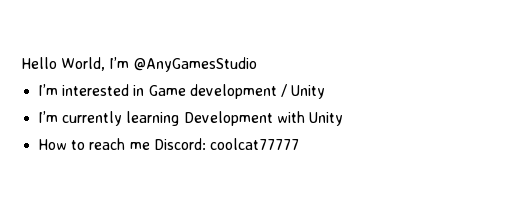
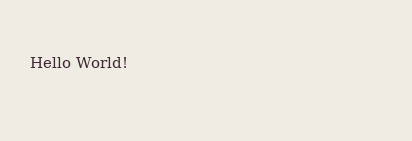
- Hello World, I’m @AnyGamesStudio
- I’m interested in Game development / Unity
- I’m currently learning Development with Unity
- How to reach me Discord: coolcat77777
+ Hello World!

